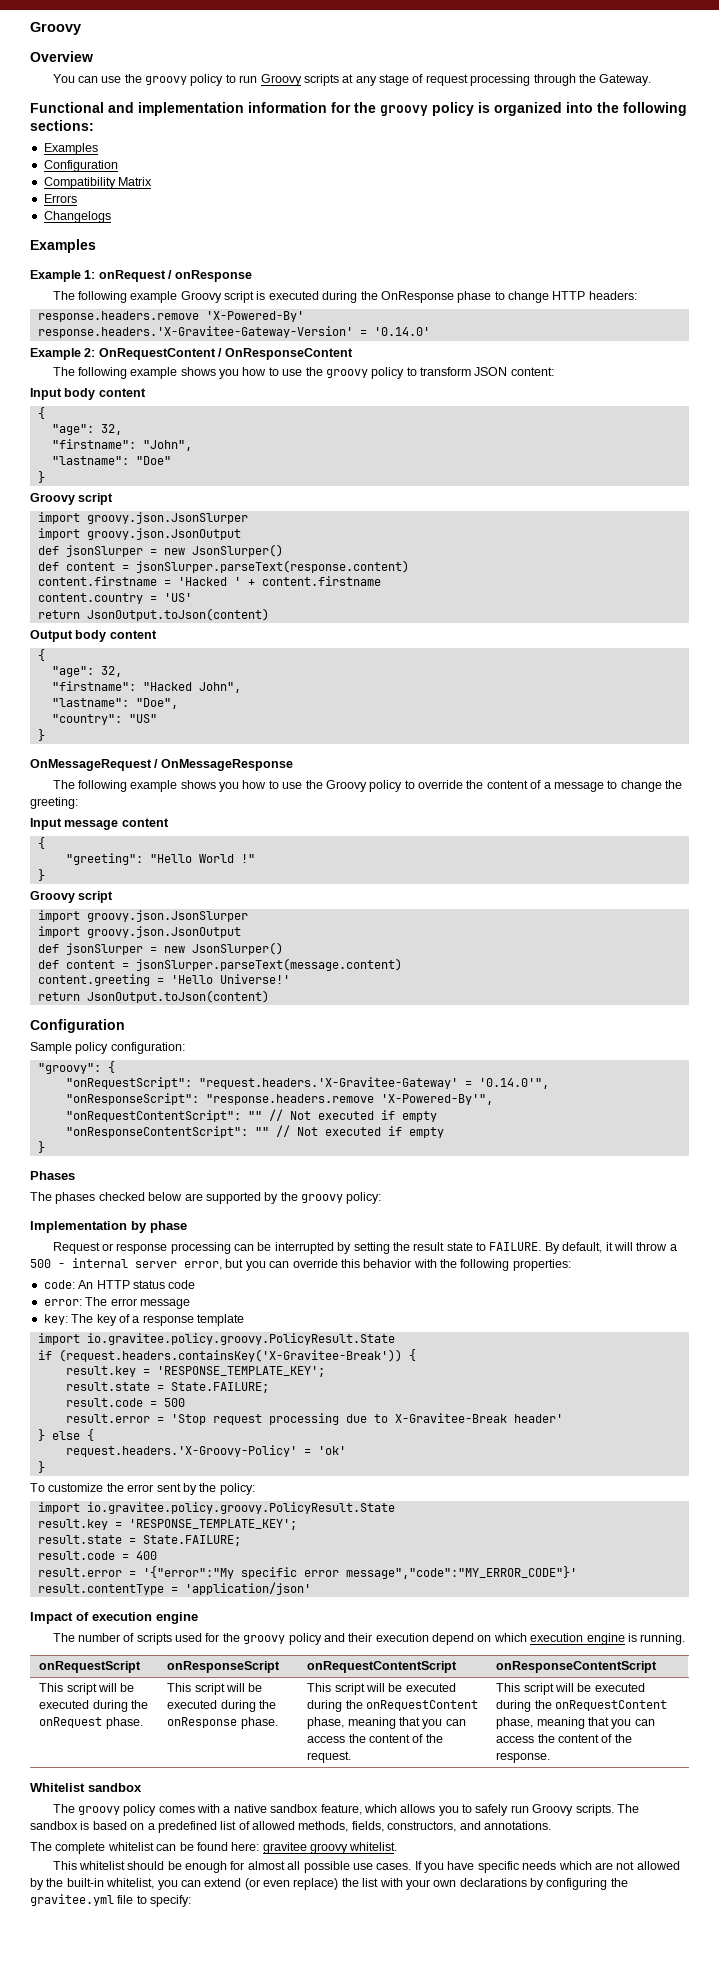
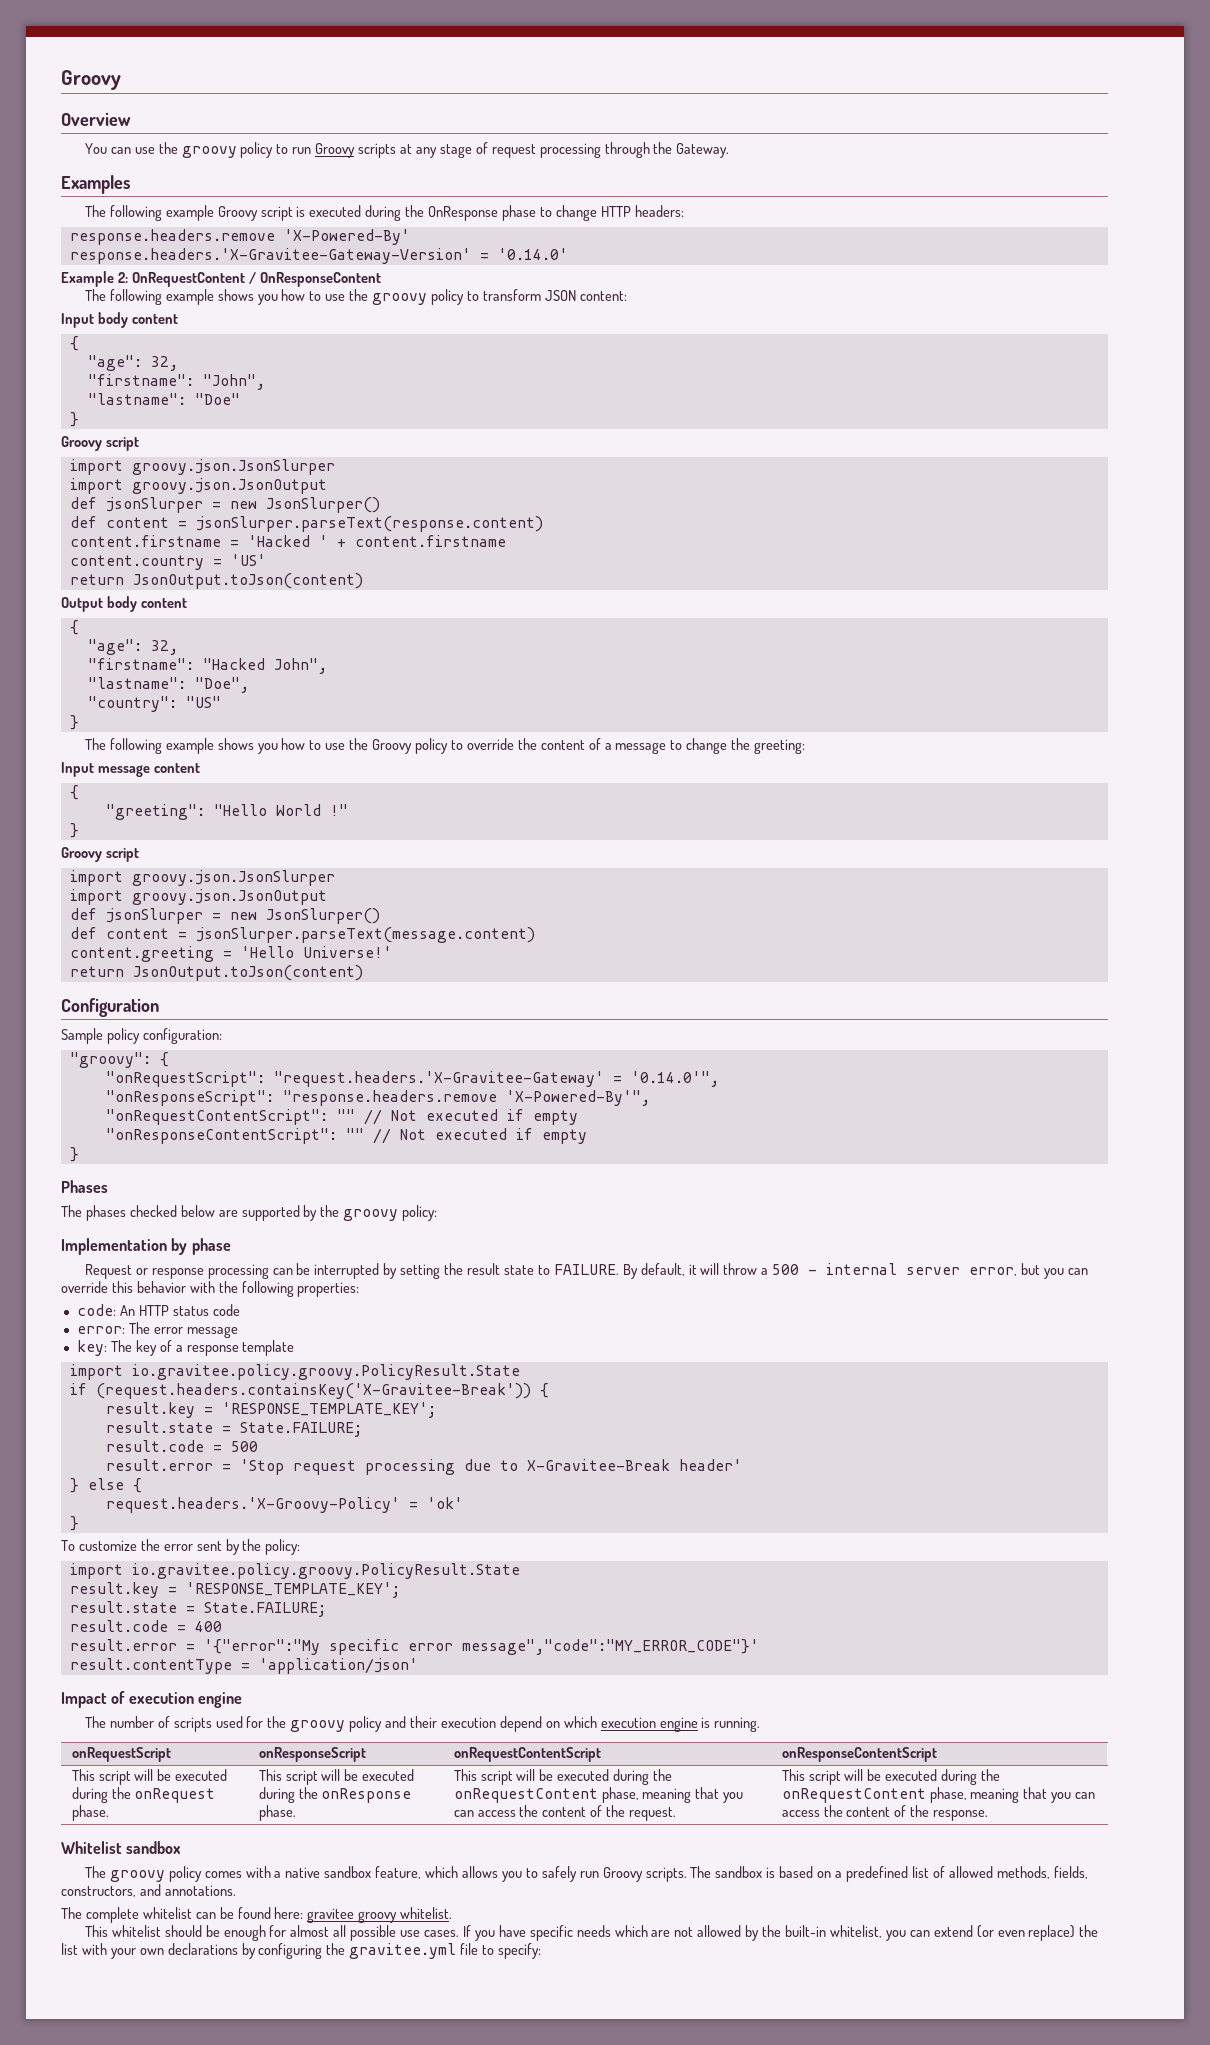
- Functional and implementation information for the groovy policy is organized into the following sections:
  Examples
- Configuration
- Compatibility Matrix
- Errors
- Changelogs
- Examples
- Example 1: onRequest / onResponse
- OnMessageRequest / OnMessageResponse

